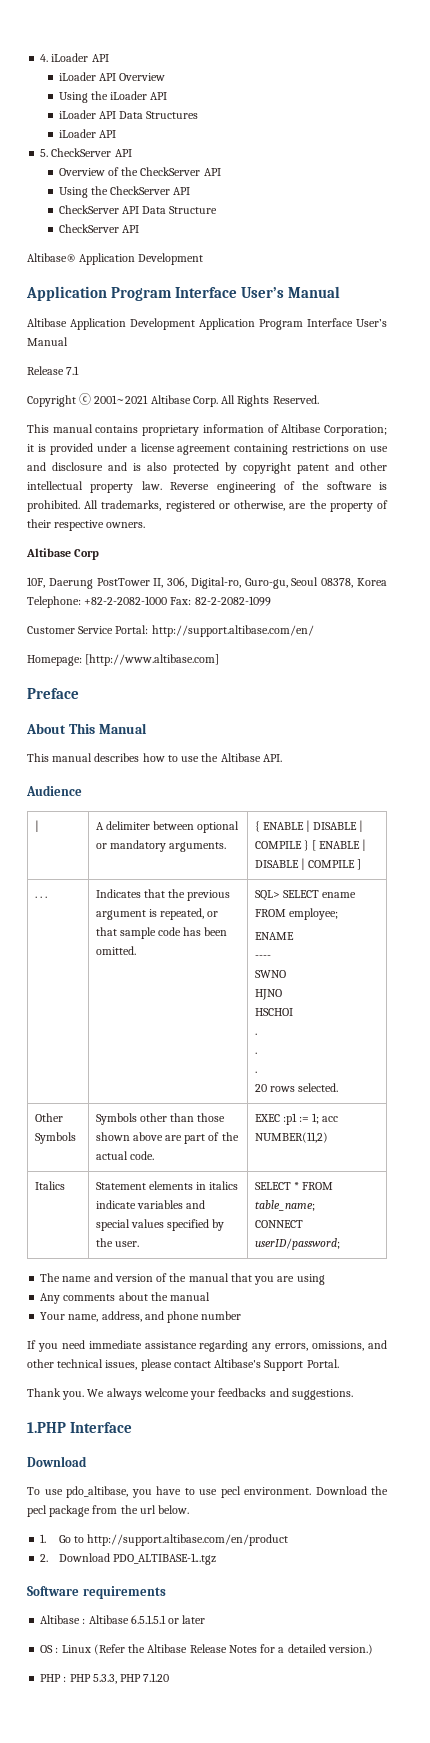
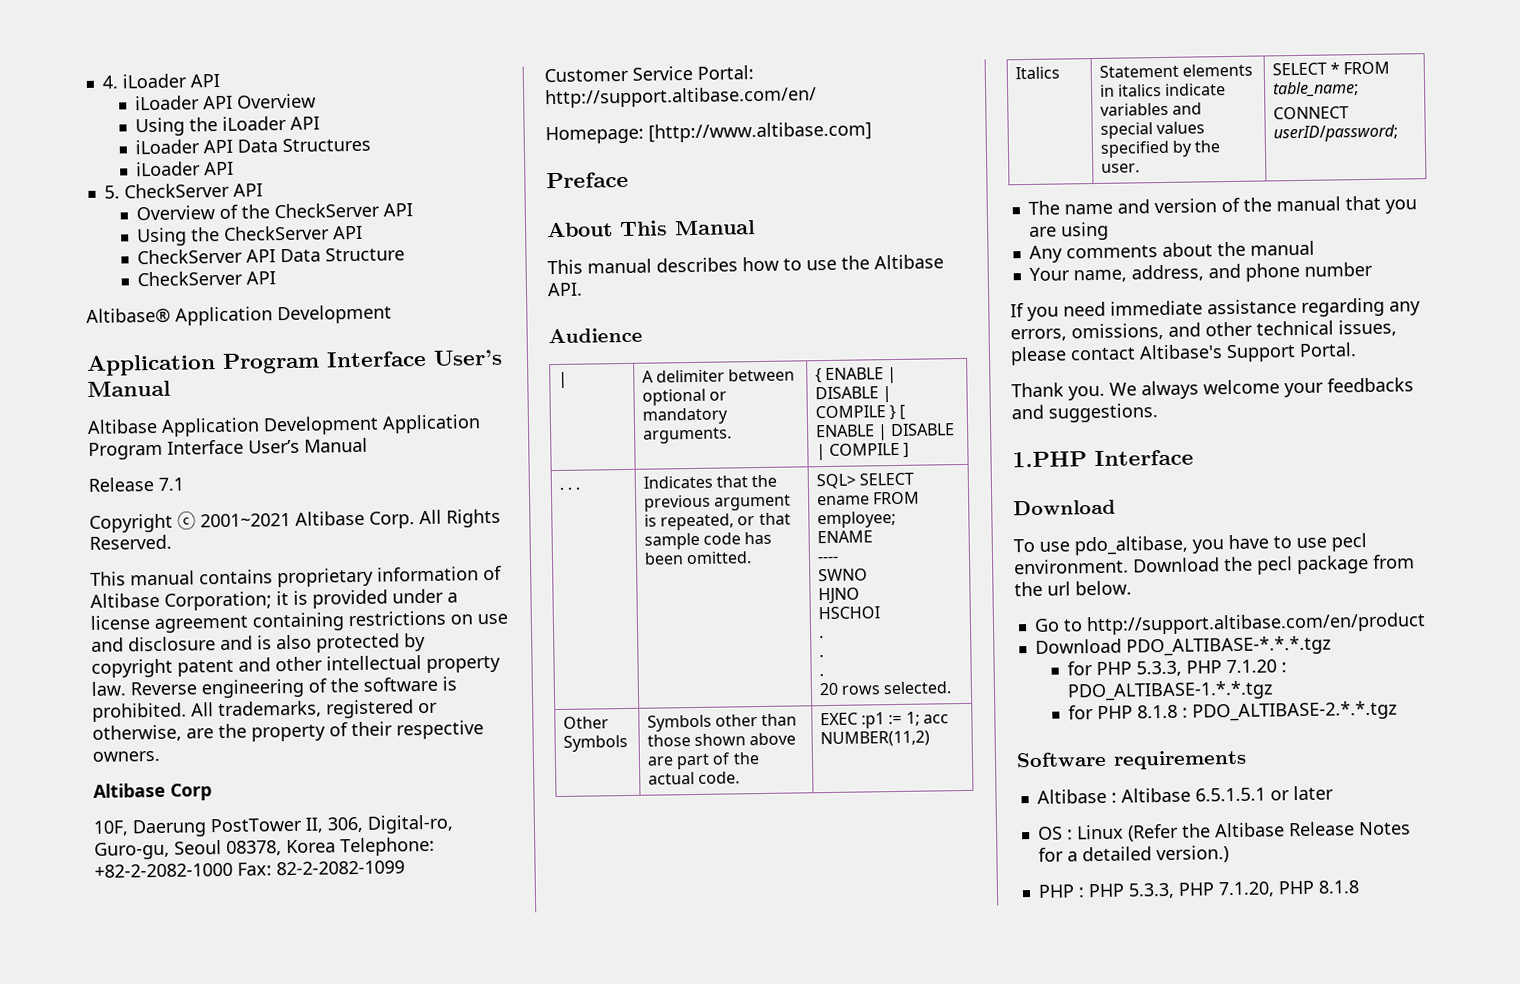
- 1. Go to http://support.altibase.com/en/product
+ Go to http://support.altibase.com/en/product
- 2. Download PDO_ALTIBASE-1...tgz
+ Download PDO_ALTIBASE-*.*.*.tgz
+ for PHP 5.3.3, PHP 7.1.20 : PDO_ALTIBASE-1.*.*.tgz
+ for PHP 8.1.8 : PDO_ALTIBASE-2.*.*.tgz
- PHP : PHP 5.3.3, PHP 7.1.20
+ PHP : PHP 5.3.3, PHP 7.1.20, PHP 8.1.8

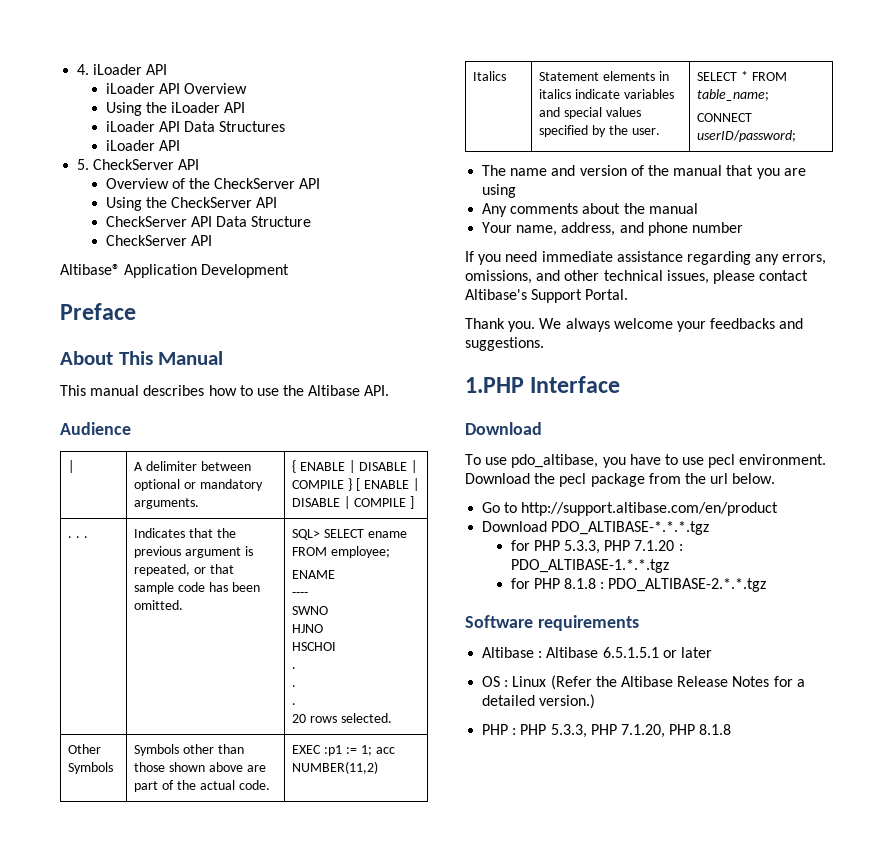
  Altibase® Application Development
- Application Program Interface User’s Manual
- Altibase Application Development Application Program Interface User’s Manual
- Release 7.1
- Copyright ⓒ 2001~2021 Altibase Corp. All Rights Reserved.
- This manual contains proprietary information of Altibase Corporation; it is provided under a license agreement containing restrictions on use and disclosure and is also protected by copyright patent and other intellectual property law. Reverse engineering of the software is prohibited. All trademarks, registered or otherwise, are the property of their respective owners.
- Altibase Corp
- 10F, Daerung PostTower II, 306, Digital-ro, Guro-gu, Seoul 08378, Korea Telephone: +82-2-2082-1000 Fax: 82-2-2082-1099
- Customer Service Portal: http://support.altibase.com/en/
- Homepage: [http://www.altibase.com]

